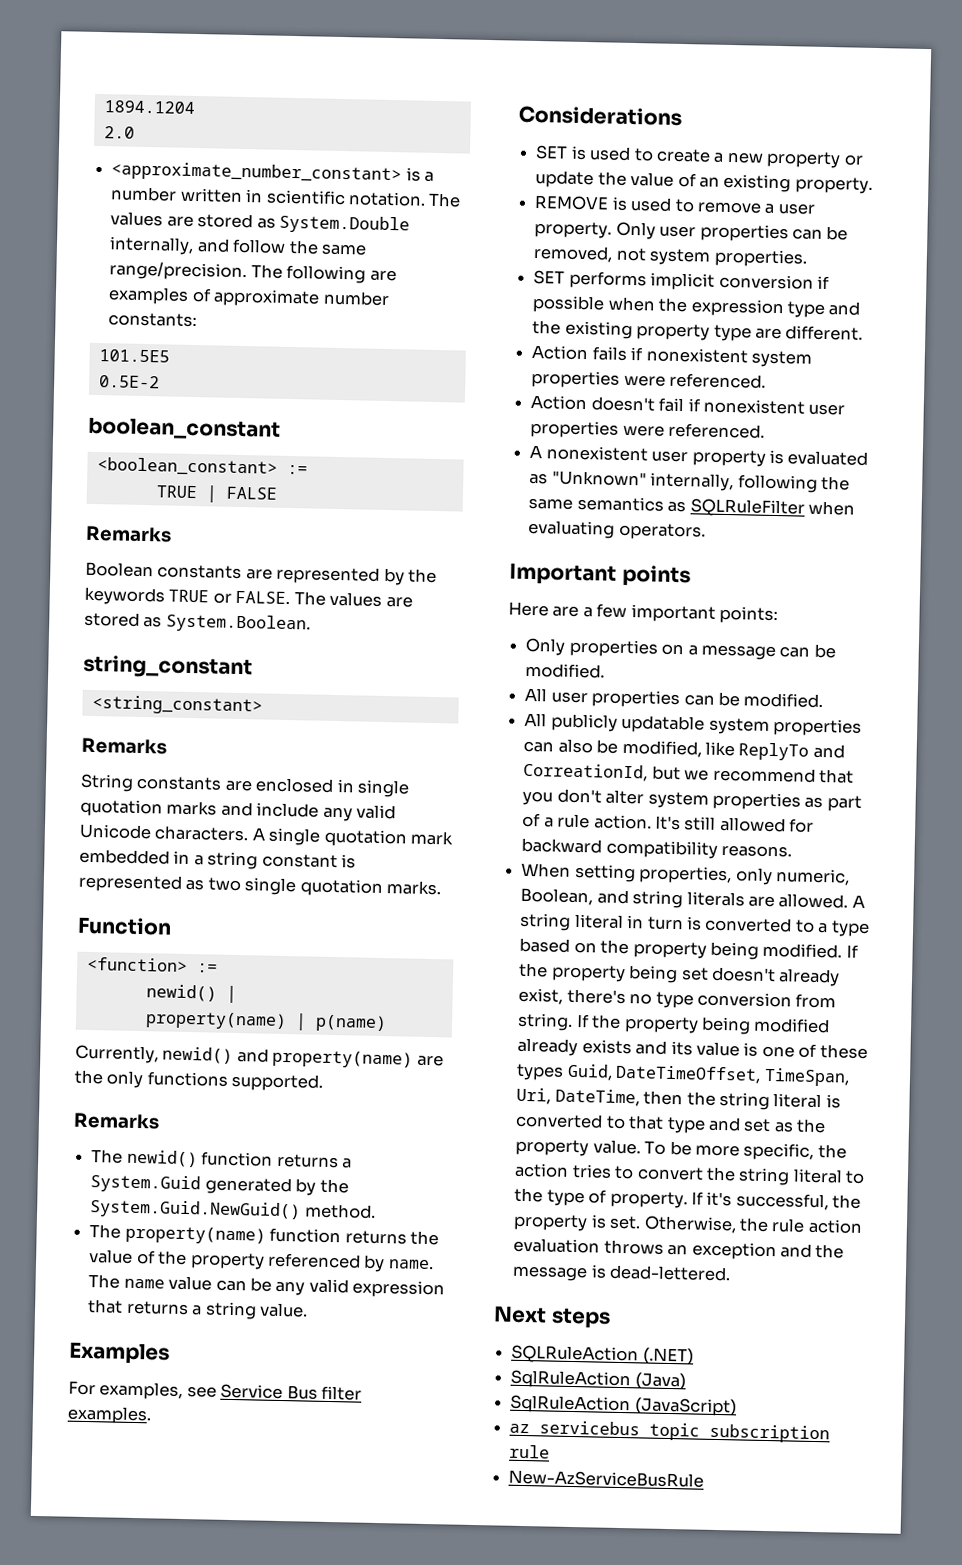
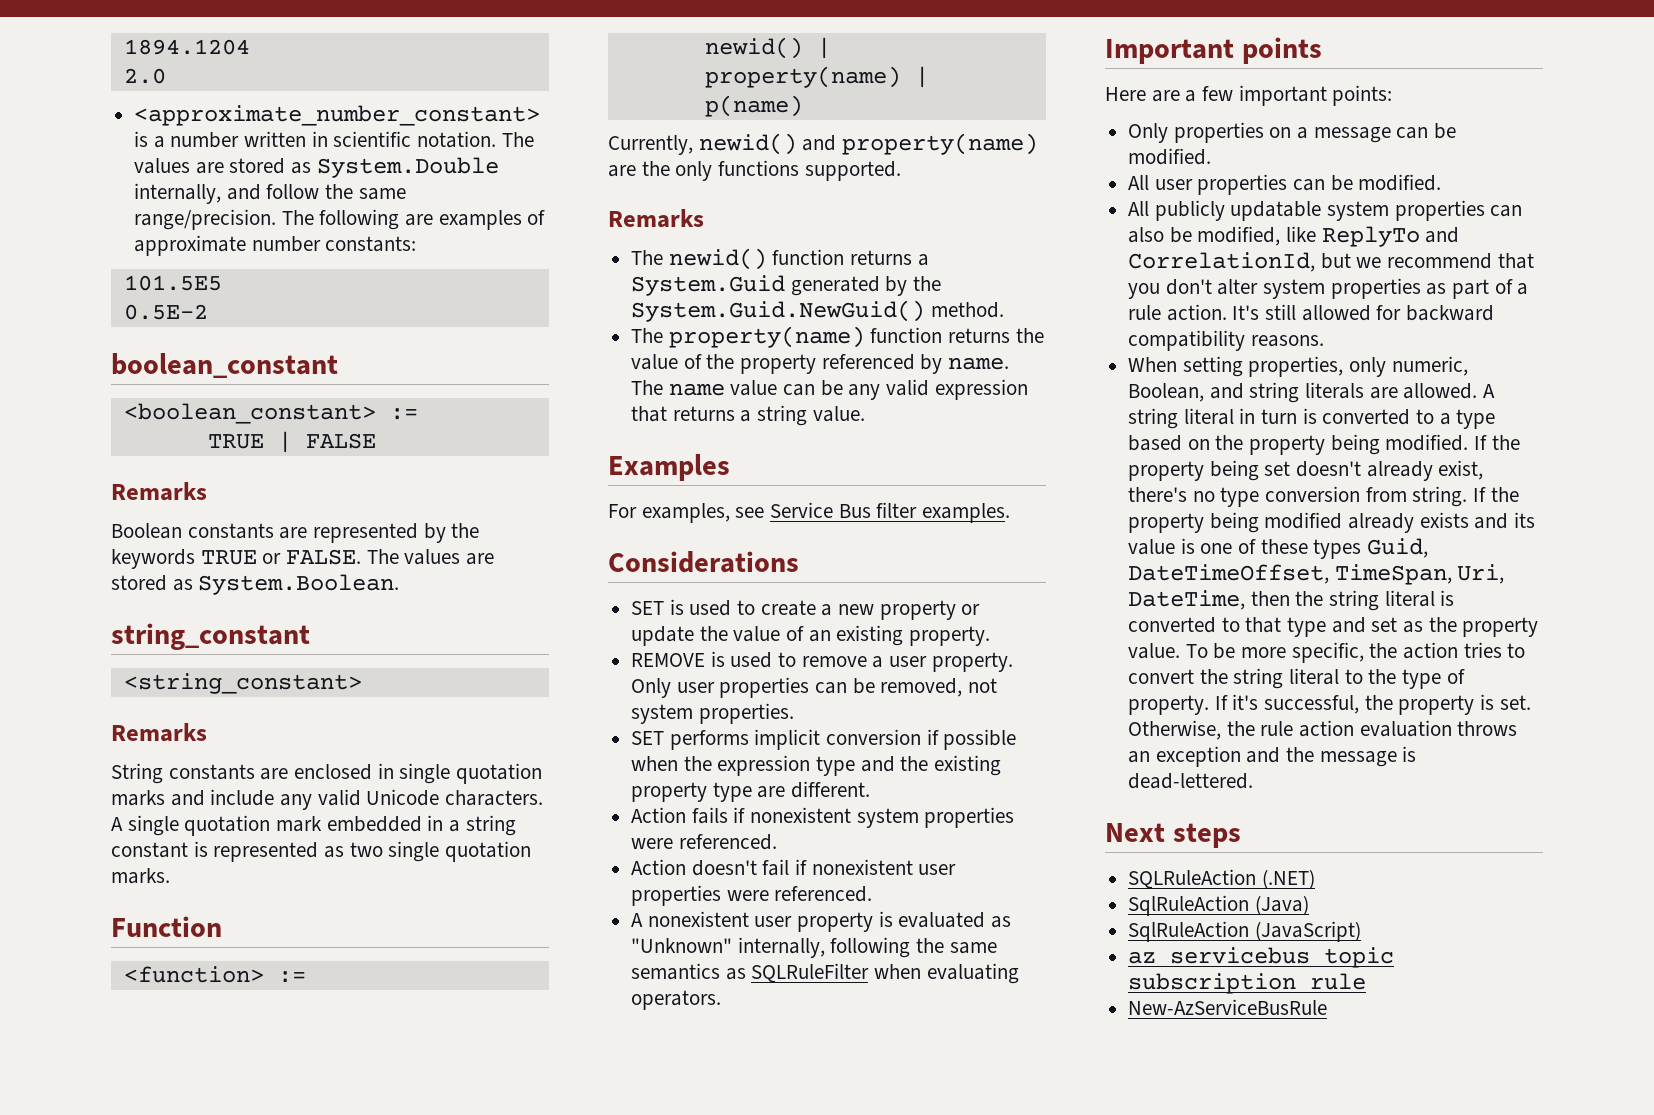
- All publicly updatable system properties can also be modified, like ReplyTo and CorreationId, but we recommend that you don't alter system properties as part of a rule action.
+ All publicly updatable system properties can also be modified, like ReplyTo and CorrelationId, but we recommend that you don't alter system properties as part of a rule action.

